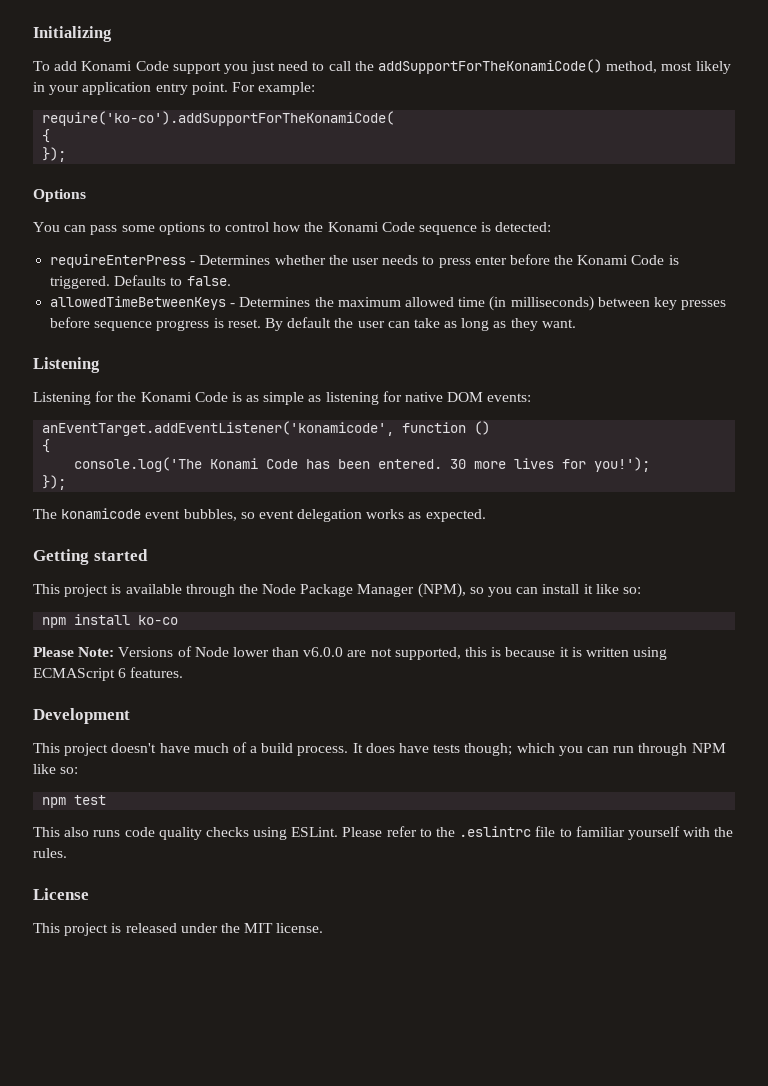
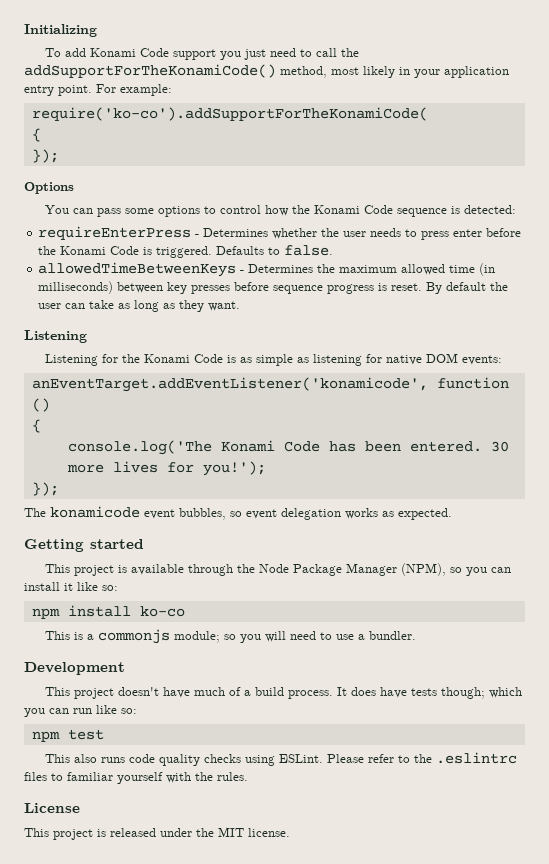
- Please Note: Versions of Node lower than v6.0.0 are not supported, this is because it is written using ECMAScript 6 features.
+ This is a commonjs module; so you will need to use a bundler.
- It does have tests though; which you can run through NPM like so:
+ It does have tests though; which you can run like so:
- Please refer to the .eslintrc file to familiar yourself with the rules.
+ Please refer to the .eslintrc files to familiar yourself with the rules.

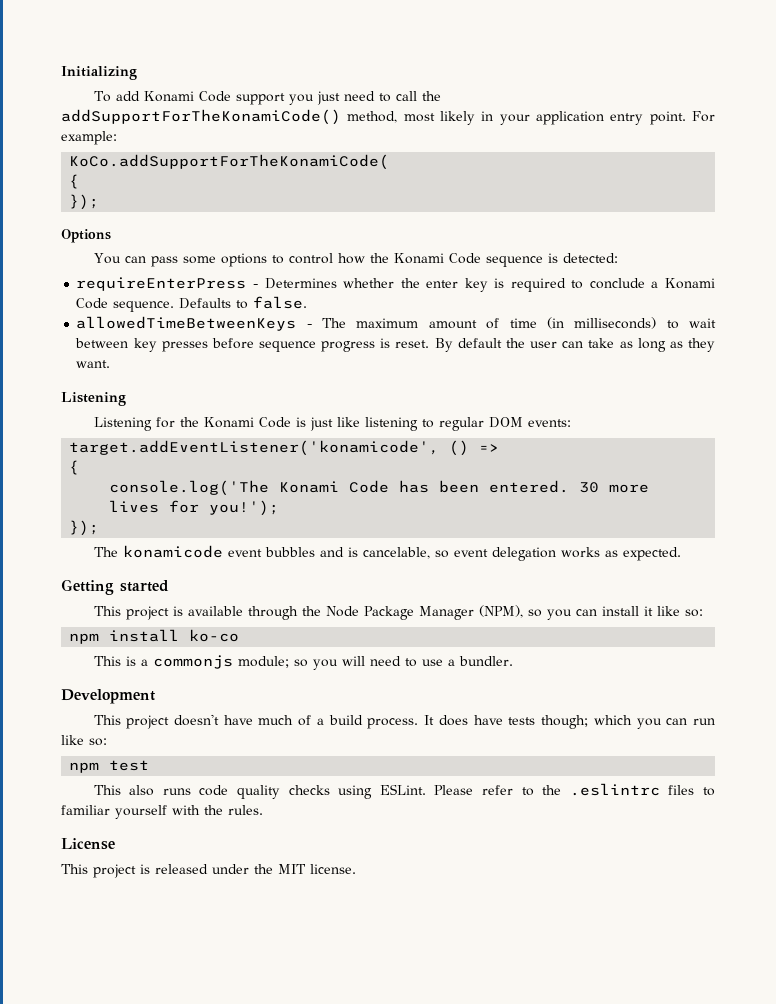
- require('ko-co').addSupportForTheKonamiCode(
+ KoCo.addSupportForTheKonamiCode(
- requireEnterPress - Determines whether the user needs to press enter before the Konami Code is triggered.
+ requireEnterPress - Determines whether the enter key is required to conclude a Konami Code sequence.
- allowedTimeBetweenKeys - Determines the maximum allowed time (in milliseconds) between key presses before sequence progress is reset.
+ allowedTimeBetweenKeys - The maximum amount of time (in milliseconds) to wait between key presses before sequence progress is reset.
- Listening for the Konami Code is as simple as listening for native DOM events:
+ Listening for the Konami Code is just like listening to regular DOM events:
- anEventTarget.addEventListener('konamicode', function ()
+ target.addEventListener('konamicode', () =>
- The konamicode event bubbles, so event delegation works as expected.
+ The konamicode event bubbles and is cancelable, so event delegation works as expected.

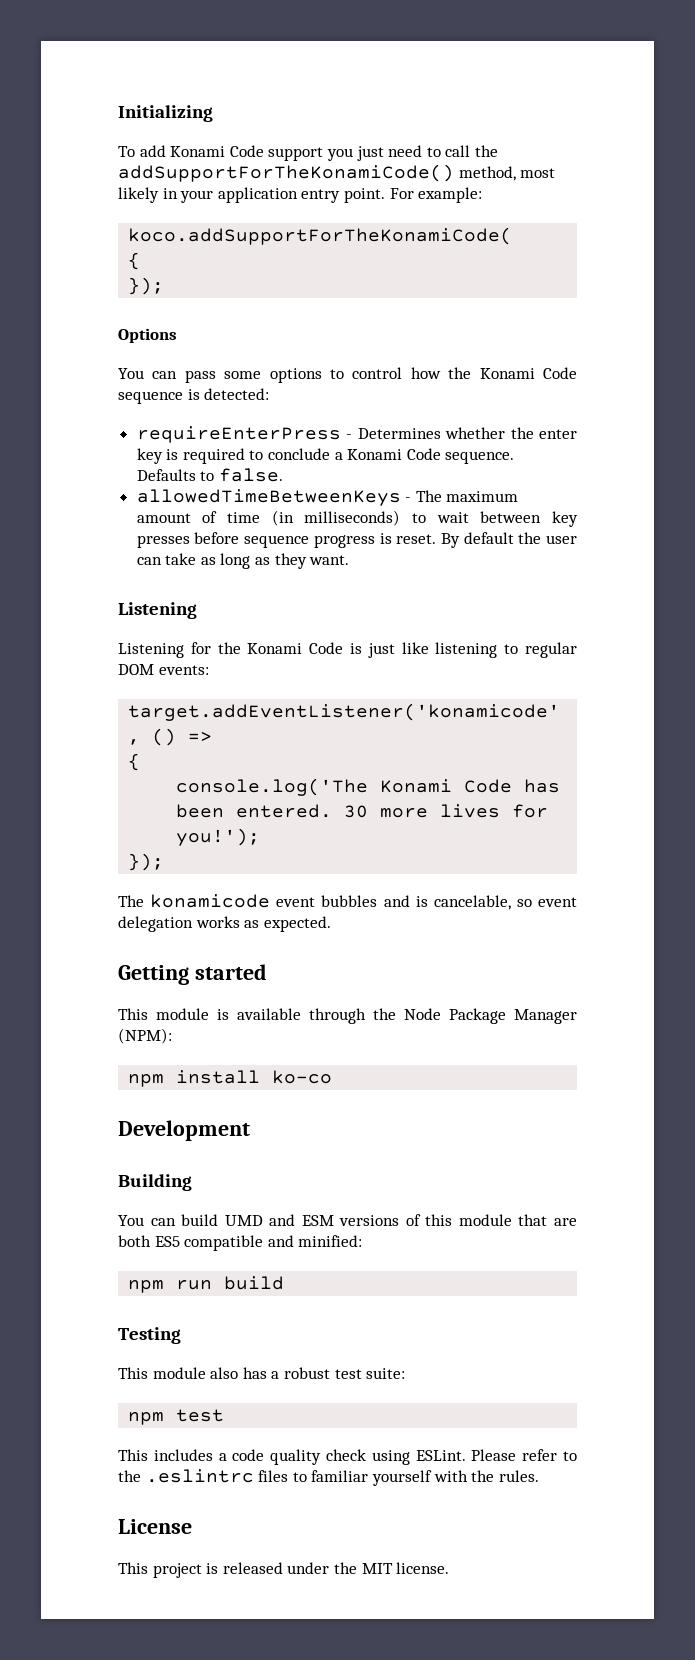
- KoCo.addSupportForTheKonamiCode(
+ koco.addSupportForTheKonamiCode(
- This project is available through the Node Package Manager (NPM), so you can install it like so:
+ This module is available through the Node Package Manager (NPM):
  npm install ko-co
- This is a commonjs module; so you will need to use a bundler.
  Development
- This project doesn't have much of a build process. It does have tests though; which you can run like so:
+ Building
+ You can build UMD and ESM versions of this module that are both ES5 compatible and minified:
+ npm run build
+ Testing
+ This module also has a robust test suite:
- This also runs code quality checks using ESLint.
+ This includes a code quality check using ESLint.

